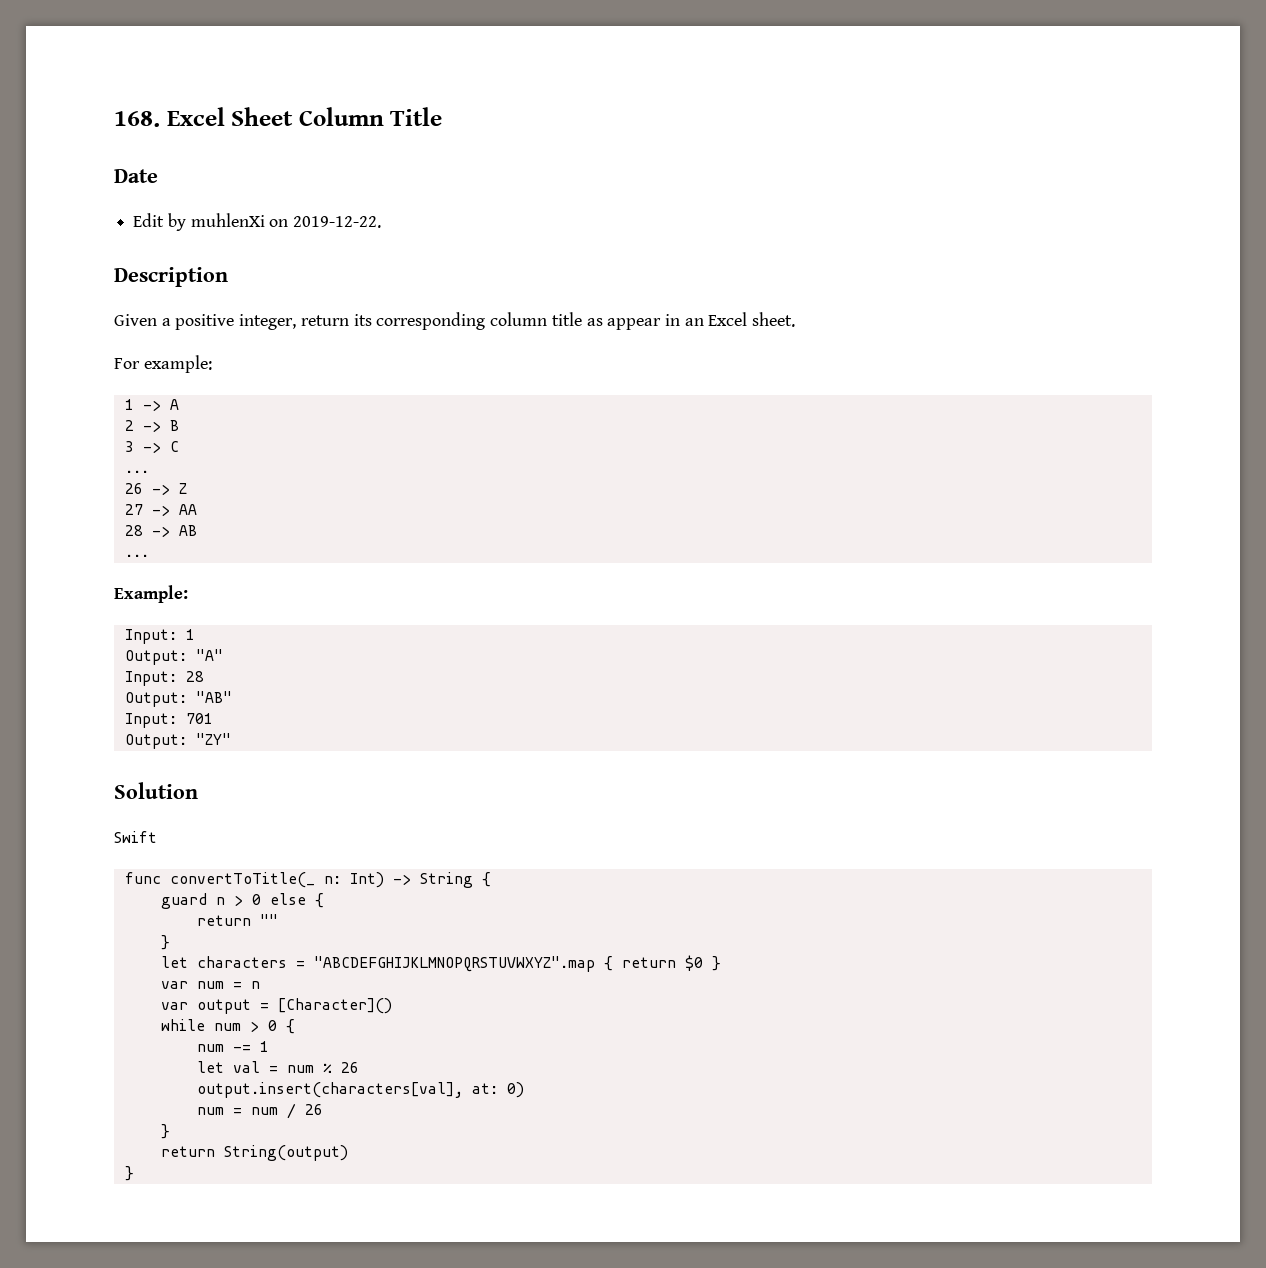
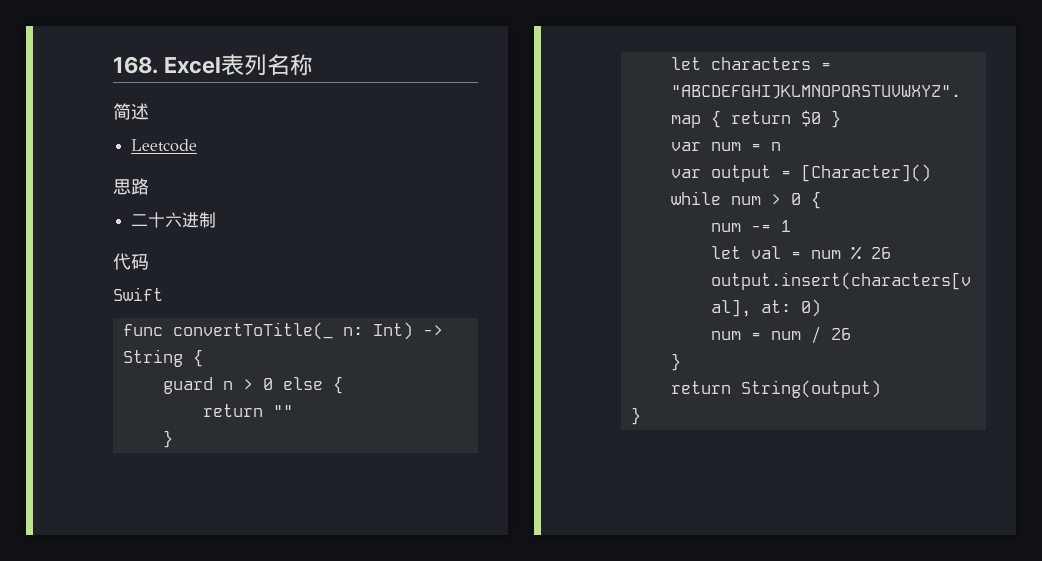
- 168. Excel Sheet Column Title
- Date
- Edit by muhlenXi on 2019-12-22.
- Description
- Given a positive integer, return its corresponding column title as appear in an Excel sheet.
- For example:
- 1 -> A
- 2 -> B
- 3 -> C
- ...
- 26 -> Z
- 27 -> AA
- 28 -> AB
- ...
- Example:
- Input: 1
- Output: "A"
- Input: 28
- Output: "AB"
- Input: 701
- Output: "ZY"
- Solution
+ 168. Excel表列名称
+ 简述
+ Leetcode
+ 思路
+ 二十六进制
+ 代码

